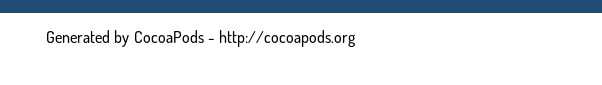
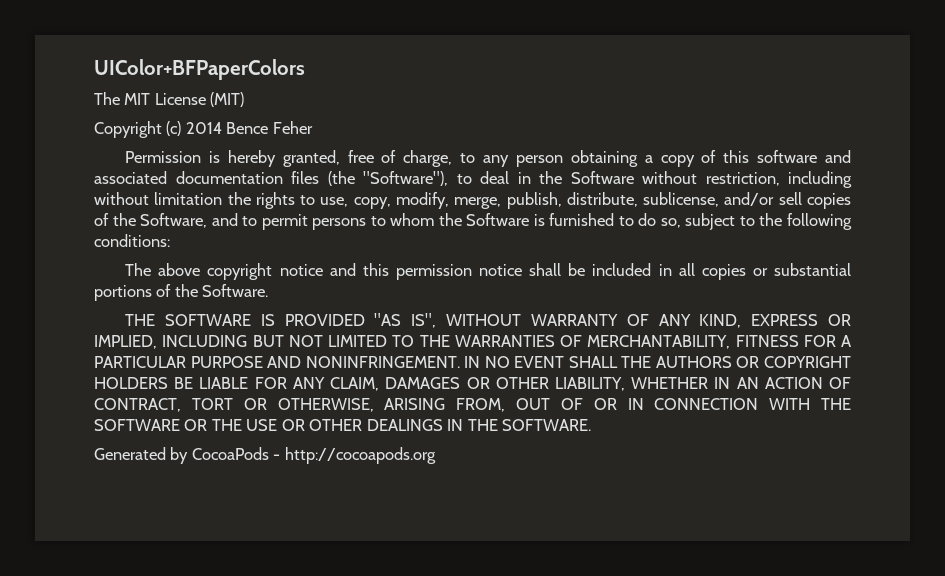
+ UIColor+BFPaperColors
+ The MIT License (MIT)
+ Copyright (c) 2014 Bence Feher
+ Permission is hereby granted, free of charge, to any person obtaining a copy of this software and associated documentation files (the "Software"), to deal in the Software without restriction, including without limitation the rights to use, copy, modify, merge, publish, distribute, sublicense, and/or sell copies of the Software, and to permit persons to whom the Software is furnished to do so, subject to the following conditions:
+ The above copyright notice and this permission notice shall be included in all copies or substantial portions of the Software.
+ THE SOFTWARE IS PROVIDED "AS IS", WITHOUT WARRANTY OF ANY KIND, EXPRESS OR IMPLIED, INCLUDING BUT NOT LIMITED TO THE WARRANTIES OF MERCHANTABILITY, FITNESS FOR A PARTICULAR PURPOSE AND NONINFRINGEMENT. IN NO EVENT SHALL THE AUTHORS OR COPYRIGHT HOLDERS BE LIABLE FOR ANY CLAIM, DAMAGES OR OTHER LIABILITY, WHETHER IN AN ACTION OF CONTRACT, TORT OR OTHERWISE, ARISING FROM, OUT OF OR IN CONNECTION WITH THE SOFTWARE OR THE USE OR OTHER DEALINGS IN THE SOFTWARE.

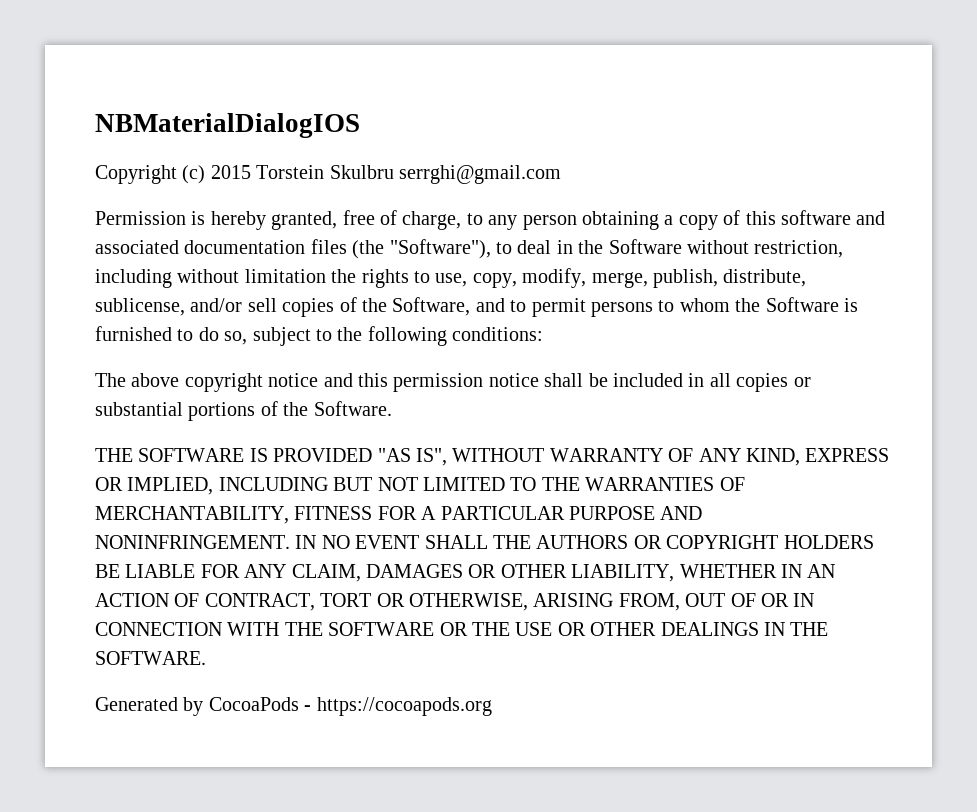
- UIColor+BFPaperColors
- The MIT License (MIT)
- Copyright (c) 2014 Bence Feher
+ NBMaterialDialogIOS
+ Copyright (c) 2015 Torstein Skulbru serrghi@gmail.com
- Generated by CocoaPods - http://cocoapods.org
+ Generated by CocoaPods - https://cocoapods.org

